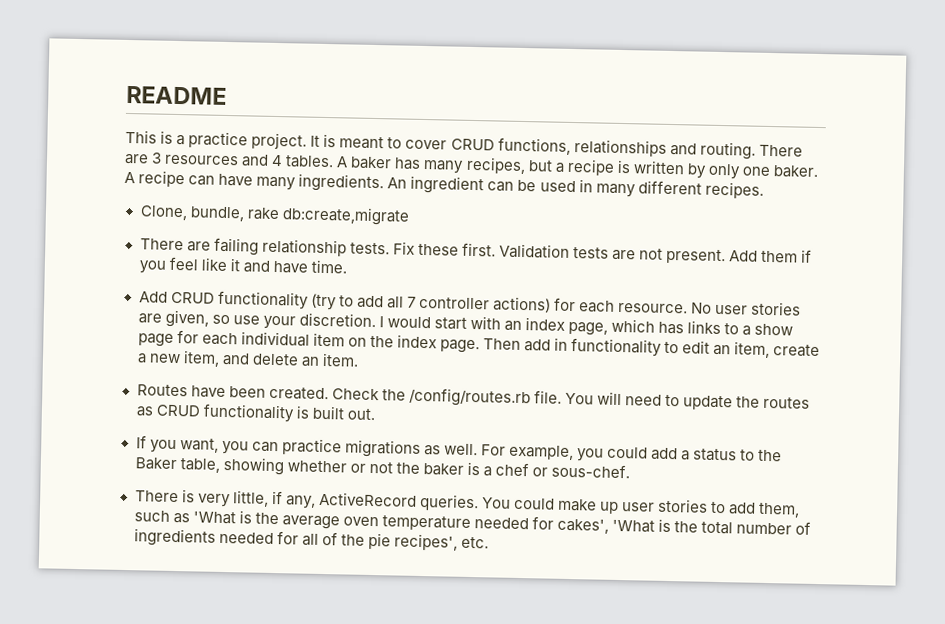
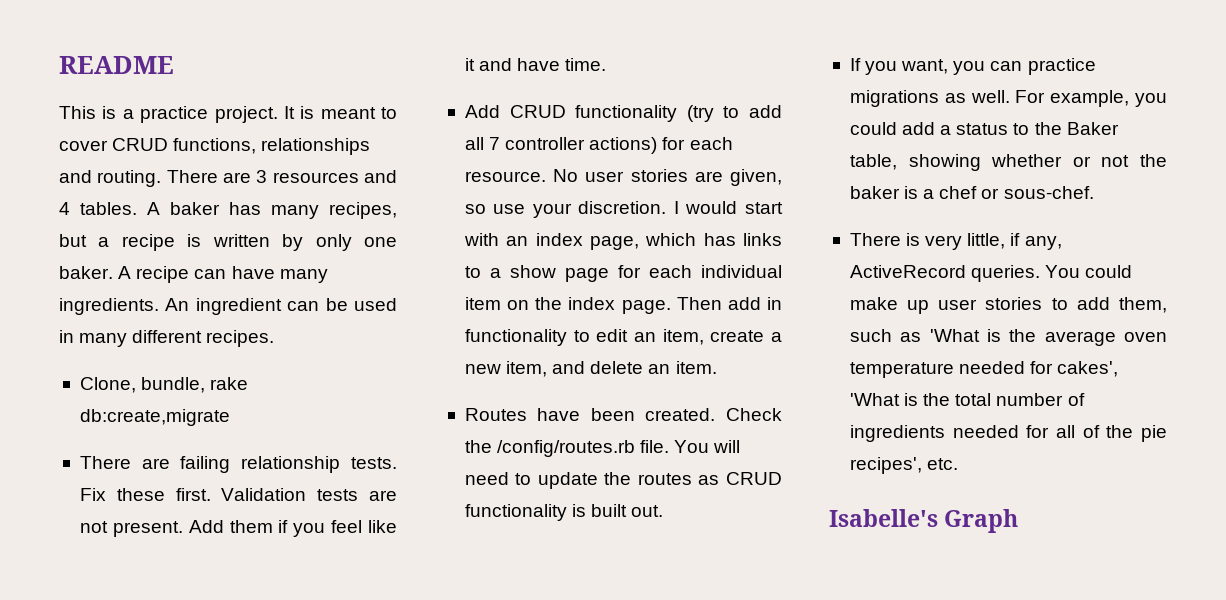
+ Isabelle's Graph

